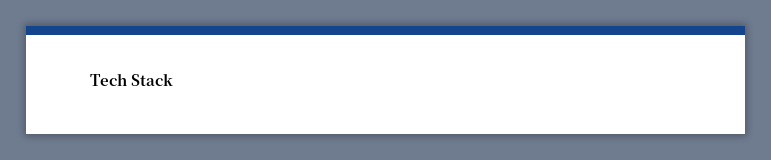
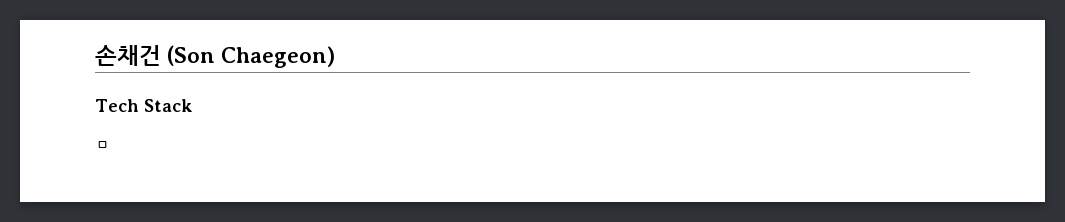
+ 손채건 (Son Chaegeon)
+ ㅁ

